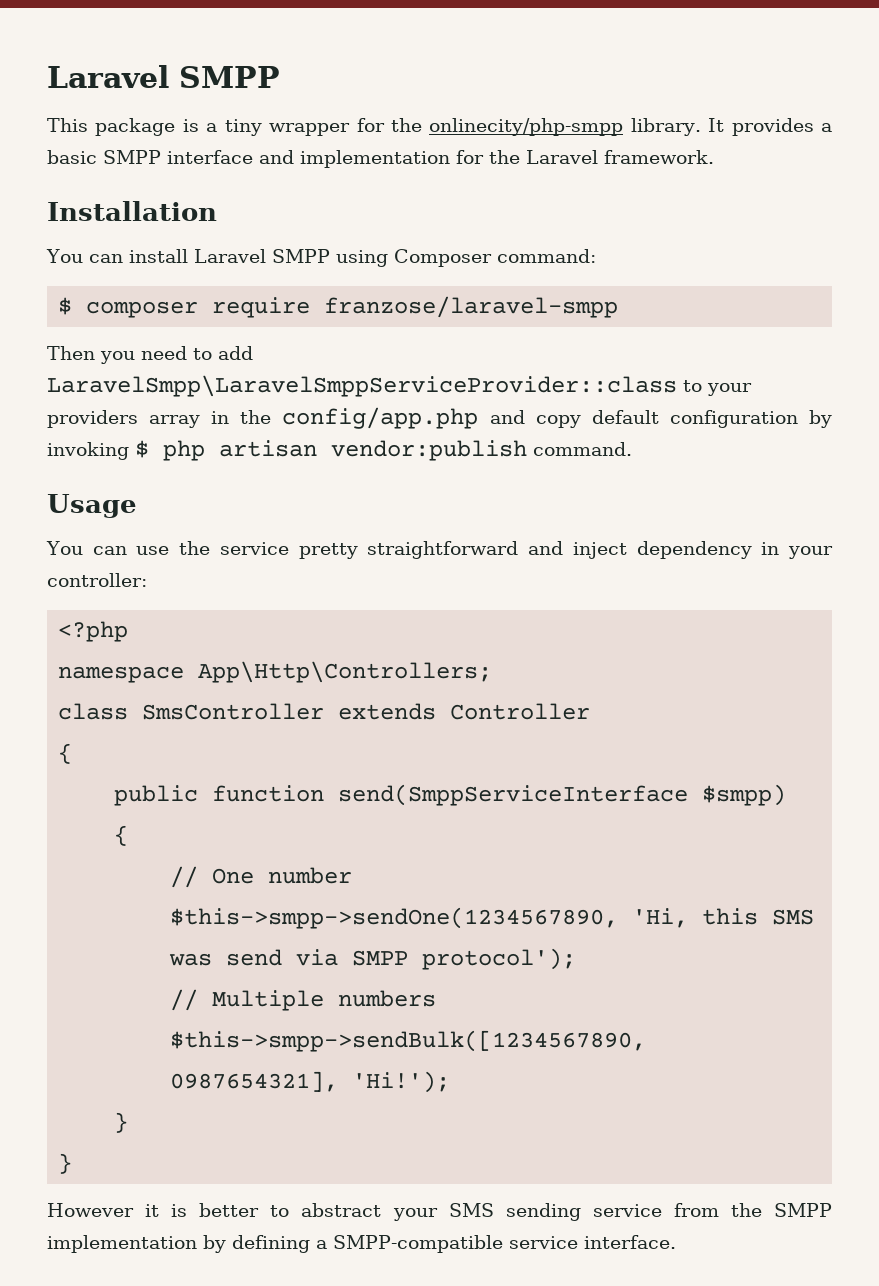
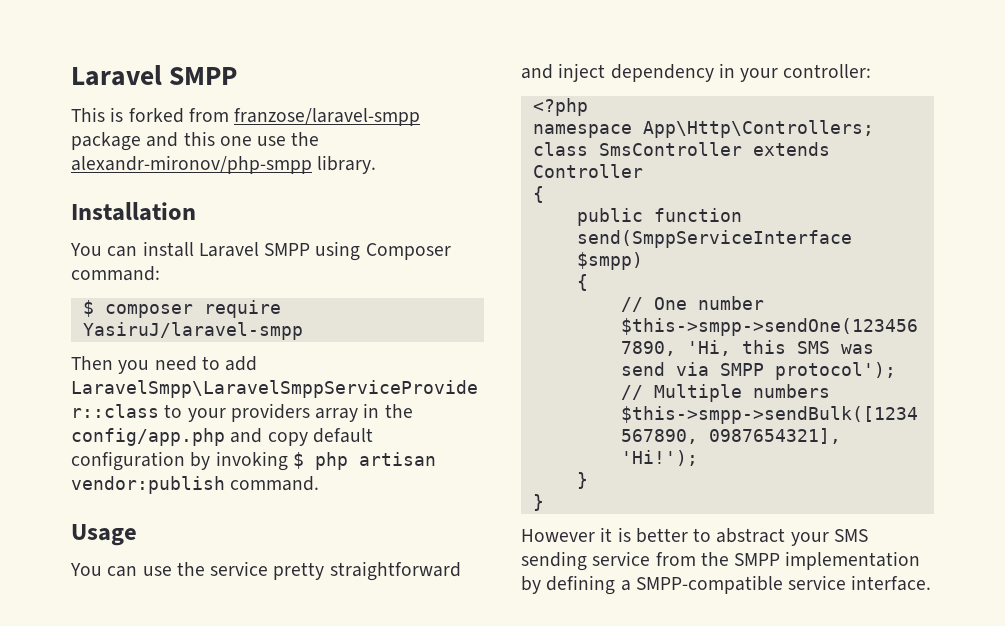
- This package is a tiny wrapper for the onlinecity/php-smpp library. It provides a basic SMPP interface and implementation for the Laravel framework.
+ This is forked from franzose/laravel-smpp package and this one use the alexandr-mironov/php-smpp library.
- $ composer require franzose/laravel-smpp
+ $ composer require YasiruJ/laravel-smpp

